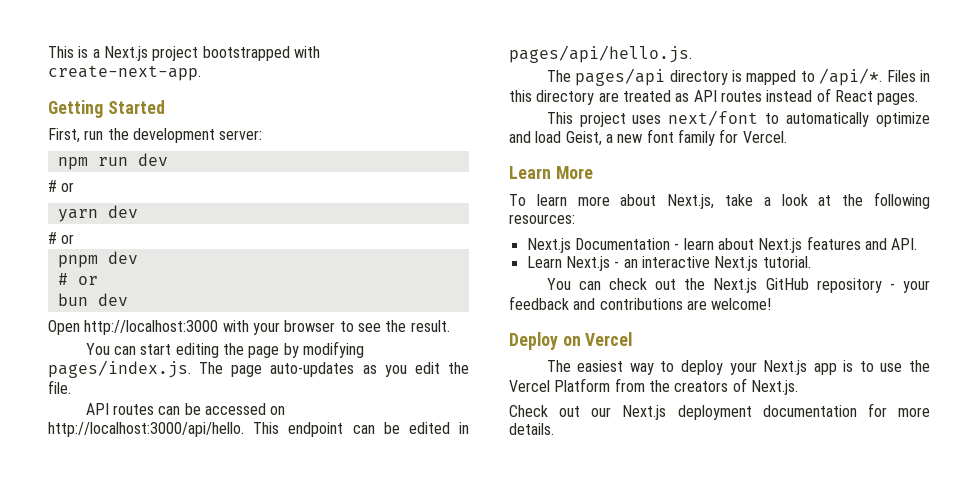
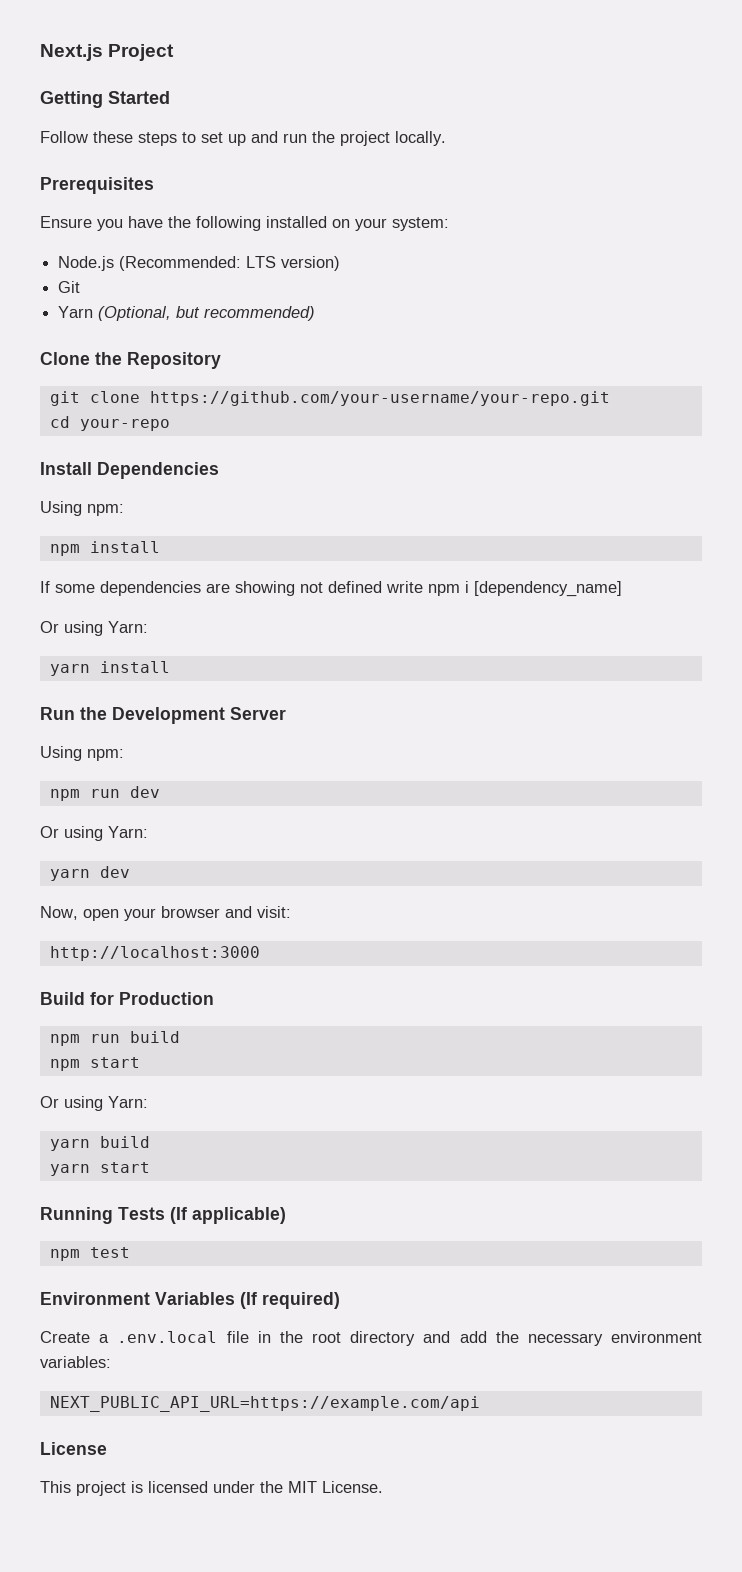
- This is a Next.js project bootstrapped with create-next-app.
+ Next.js Project
  Getting Started
- First, run the development server:
+ Follow these steps to set up and run the project locally.
+ Prerequisites
+ Ensure you have the following installed on your system:
+ Node.js (Recommended: LTS version)
+ Git
+ Yarn (Optional, but recommended)
+ Clone the Repository
+ git clone https://github.com/your-username/your-repo.git
+ cd your-repo
+ Install Dependencies
+ Using npm:
+ npm install
+ If some dependencies are showing not defined write npm i [dependency_name]
+ Or using Yarn:
+ yarn install
+ Run the Development Server
+ Using npm:
  npm run dev
- # or
+ Or using Yarn:
  yarn dev
- # or
- pnpm dev
- # or
- bun dev
- Open http://localhost:3000 with your browser to see the result.
- You can start editing the page by modifying pages/index.js. The page auto-updates as you edit the file.
- API routes can be accessed on http://localhost:3000/api/hello. This endpoint can be edited in pages/api/hello.js.
- The pages/api directory is mapped to /api/*. Files in this directory are treated as API routes instead of React pages.
- This project uses next/font to automatically optimize and load Geist, a new font family for Vercel.
- Learn More
- To learn more about Next.js, take a look at the following resources:
- Next.js Documentation - learn about Next.js features and API.
- Learn Next.js - an interactive Next.js tutorial.
- You can check out the Next.js GitHub repository - your feedback and contributions are welcome!
- Deploy on Vercel
- The easiest way to deploy your Next.js app is to use the Vercel Platform from the creators of Next.js.
- Check out our Next.js deployment documentation for more details.
+ Now, open your browser and visit:
+ http://localhost:3000
+ Build for Production
+ npm run build
+ npm start
+ Or using Yarn:
+ yarn build
+ yarn start
+ Running Tests (If applicable)
+ npm test
+ Environment Variables (If required)
+ Create a .env.local file in the root directory and add the necessary environment variables:
+ NEXT_PUBLIC_API_URL=https://example.com/api
+ License
+ This project is licensed under the MIT License.

